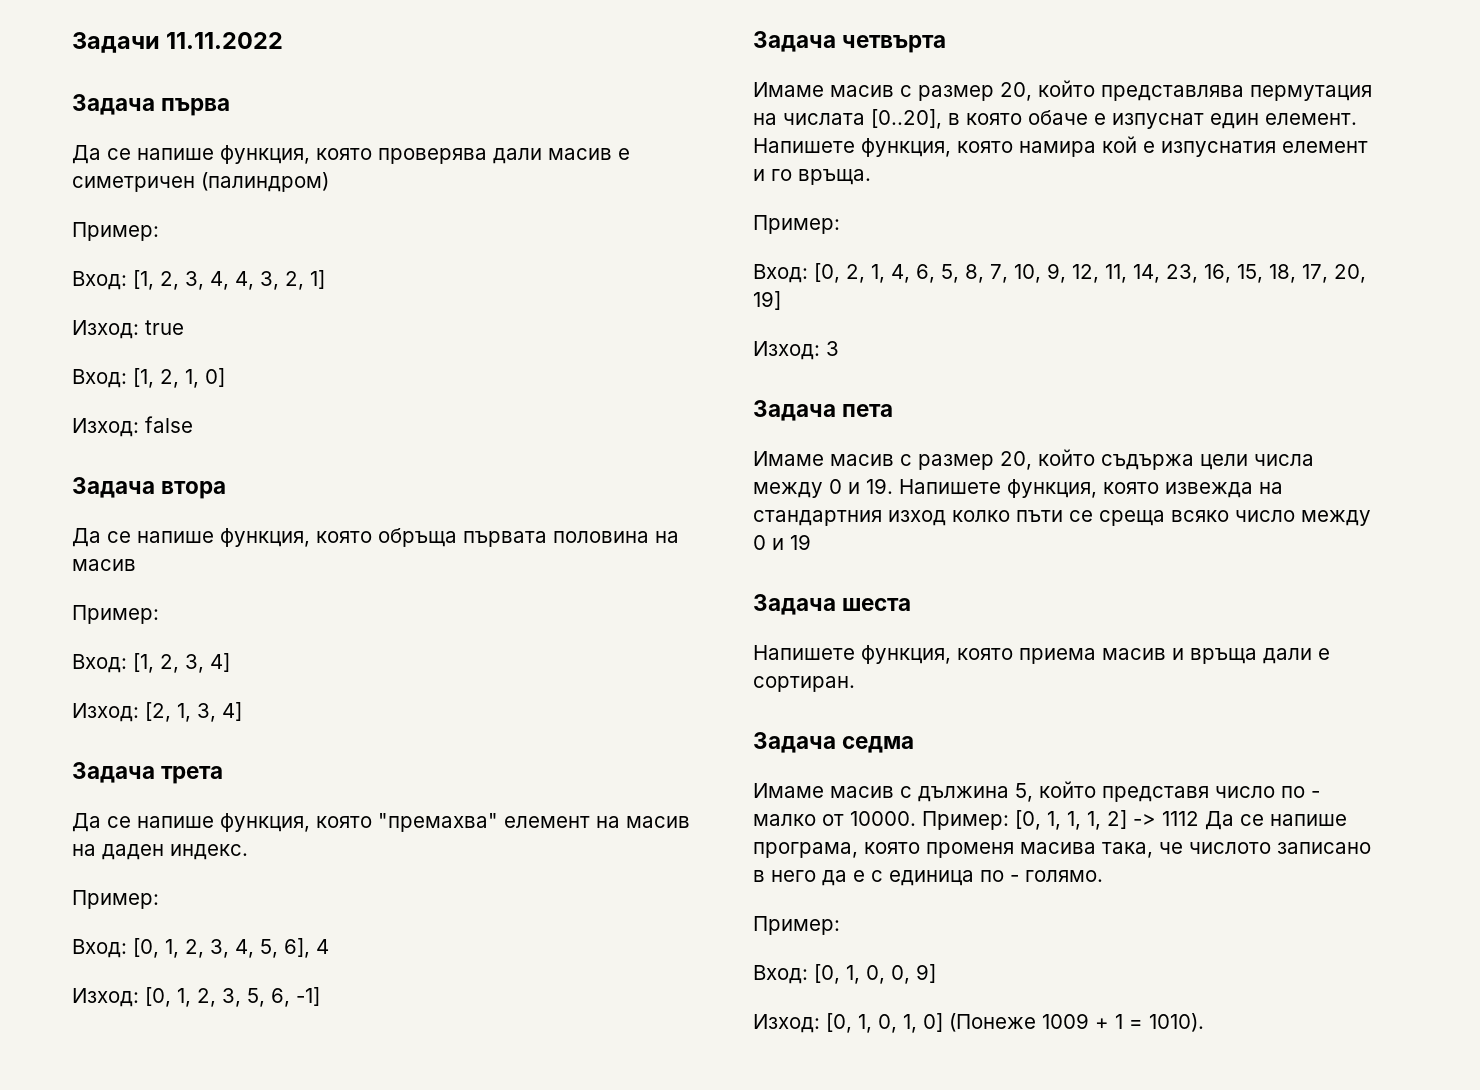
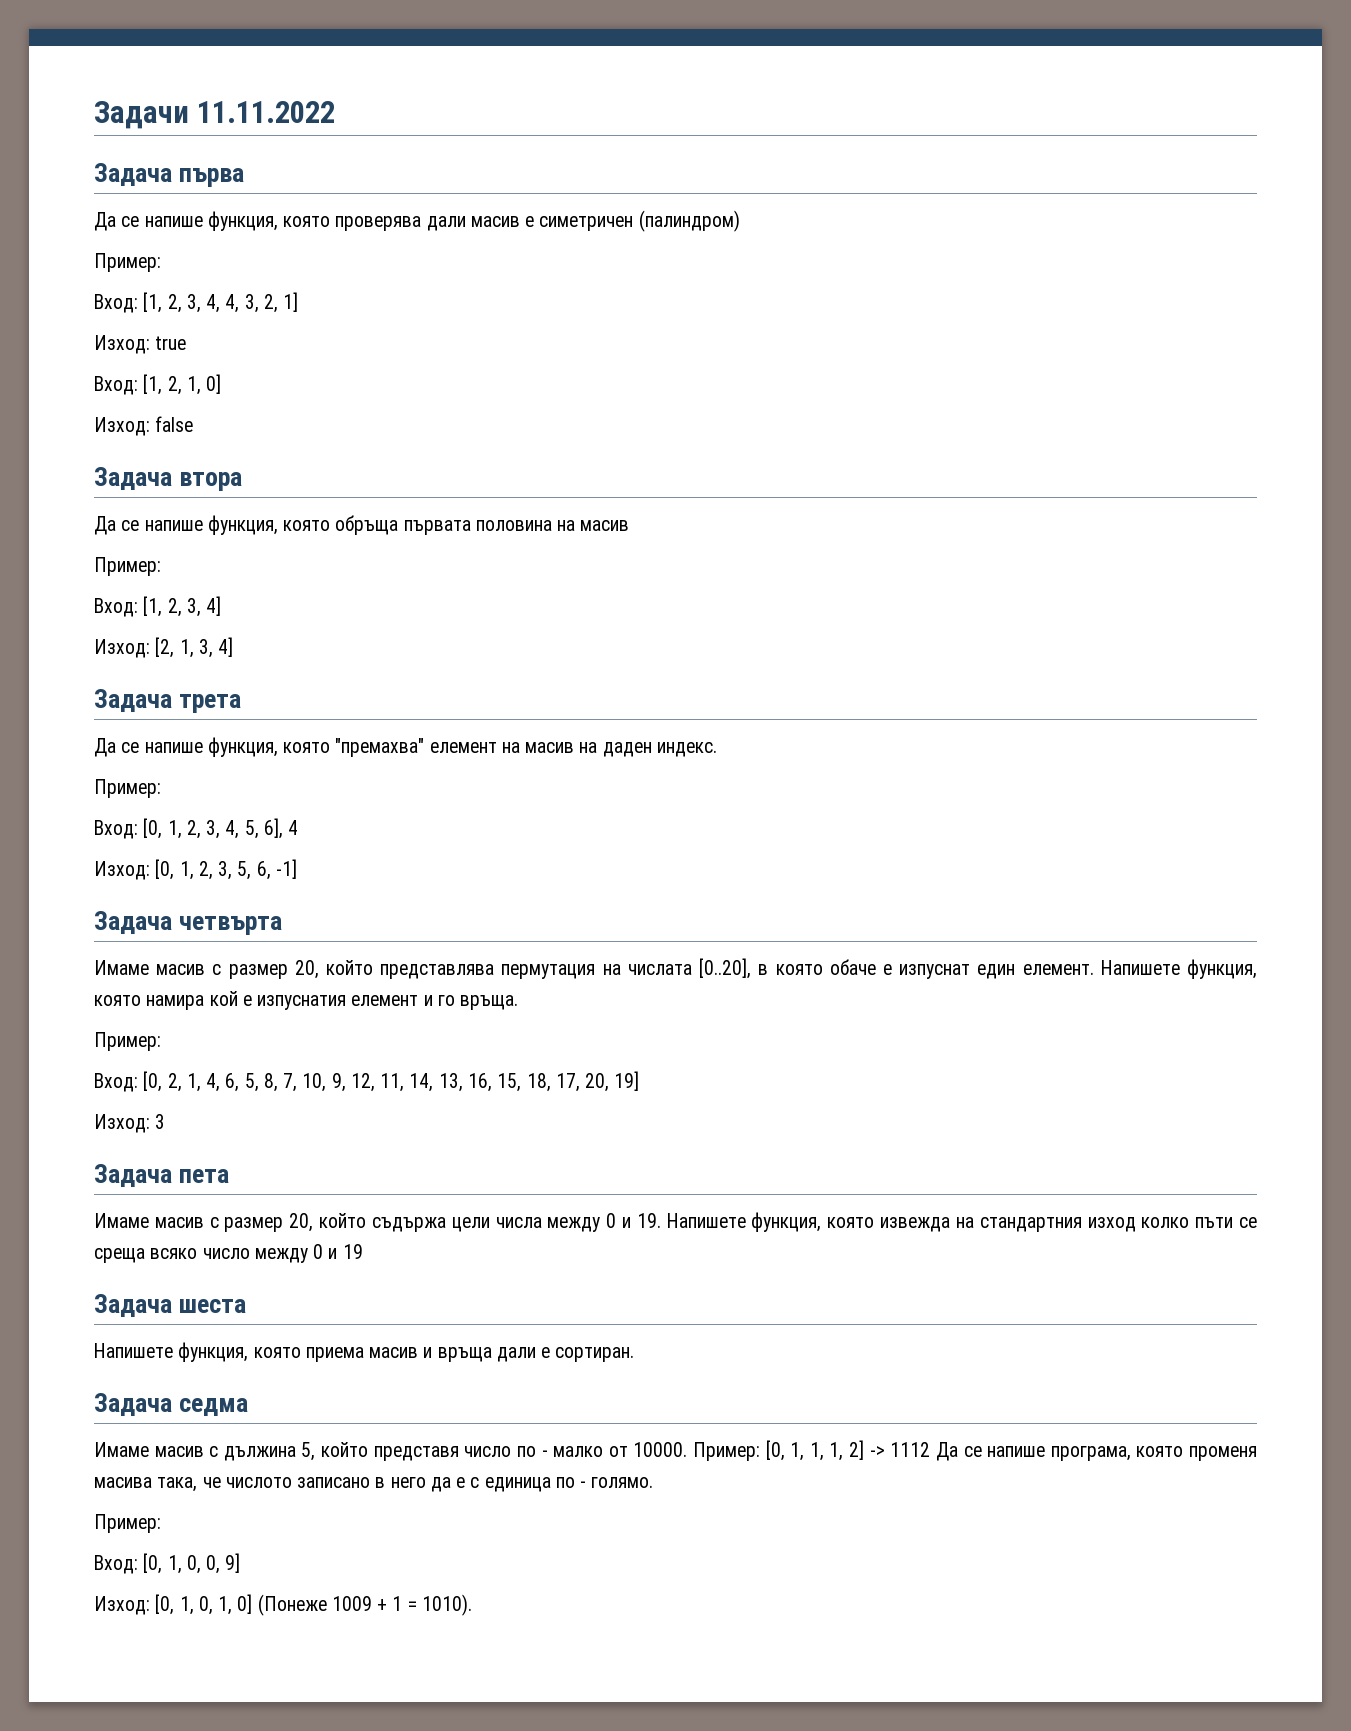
- Вход: [0, 2, 1, 4, 6, 5, 8, 7, 10, 9, 12, 11, 14, 23, 16, 15, 18, 17, 20, 19]
+ Вход: [0, 2, 1, 4, 6, 5, 8, 7, 10, 9, 12, 11, 14, 13, 16, 15, 18, 17, 20, 19]

